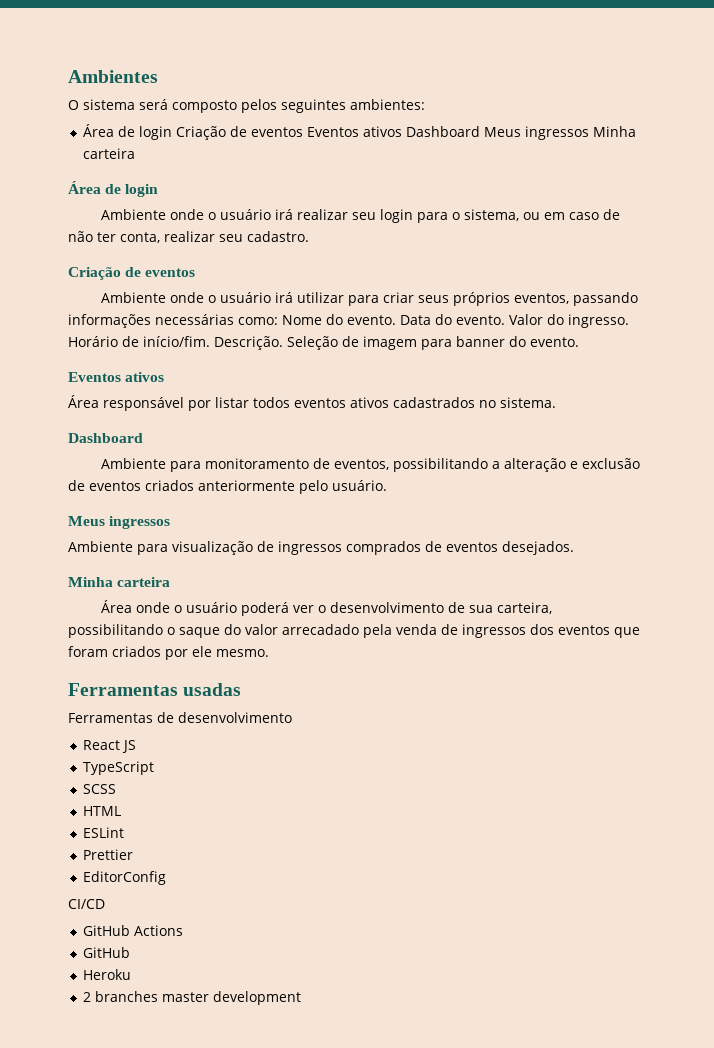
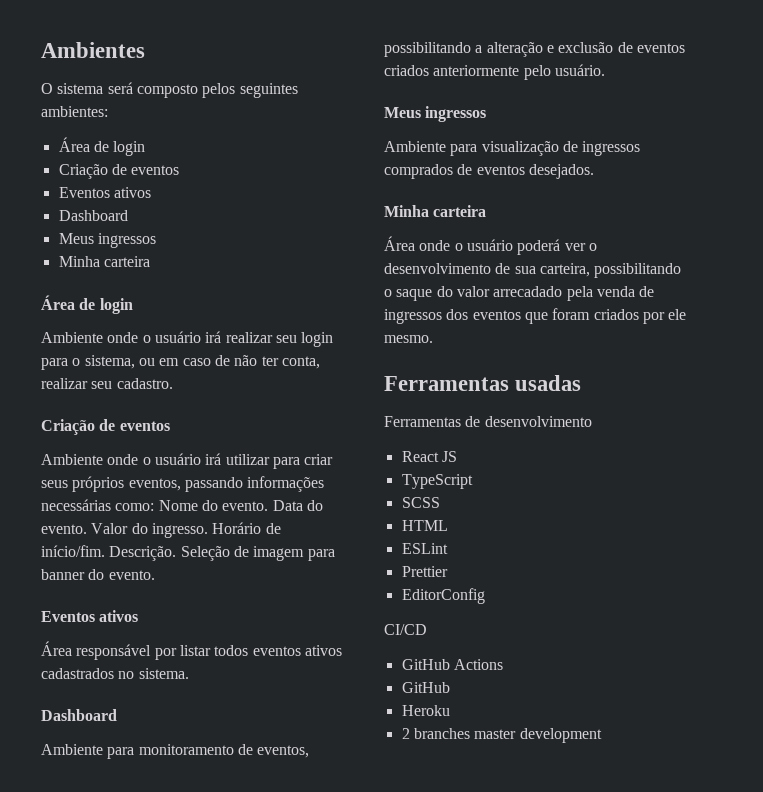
  O sistema será composto pelos seguintes ambientes:
- Área de login Criação de eventos Eventos ativos Dashboard Meus ingressos Minha carteira
+ Área de login
+ Criação de eventos
+ Eventos ativos
+ Dashboard
+ Meus ingressos
+ Minha carteira

